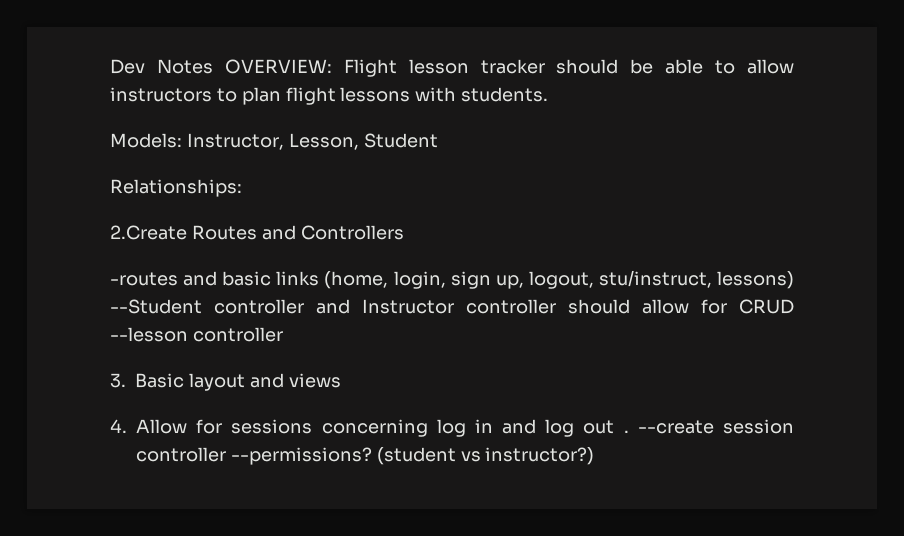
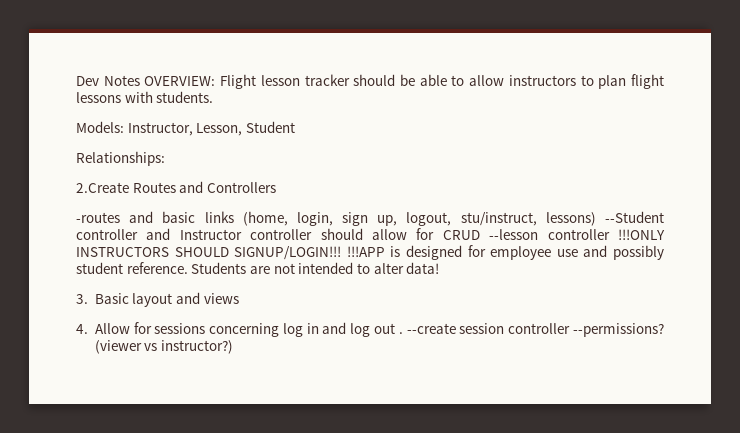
- -routes and basic links (home, login, sign up, logout, stu/instruct, lessons) --Student controller and Instructor controller should allow for CRUD --lesson controller
+ -routes and basic links (home, login, sign up, logout, stu/instruct, lessons) --Student controller and Instructor controller should allow for CRUD --lesson controller !!!ONLY INSTRUCTORS SHOULD SIGNUP/LOGIN!!! !!!APP is designed for employee use and possibly student reference. Students are not intended to alter data!
- (student vs instructor?)
+ (viewer vs instructor?)

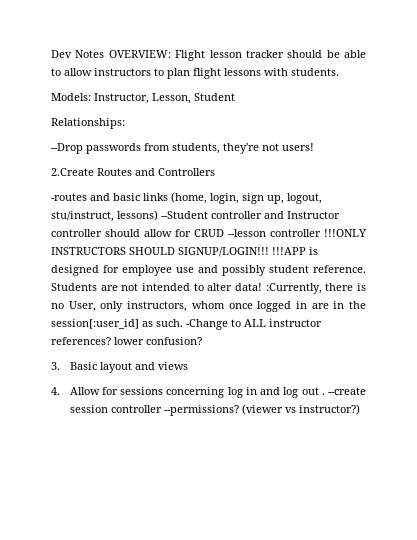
+ --Drop passwords from students, they're not users!
- Students are not intended to alter data!
+ Students are not intended to alter data! :Currently, there is no User, only instructors, whom once logged in are in the session[:user_id] as such. -Change to ALL instructor references? lower confusion?

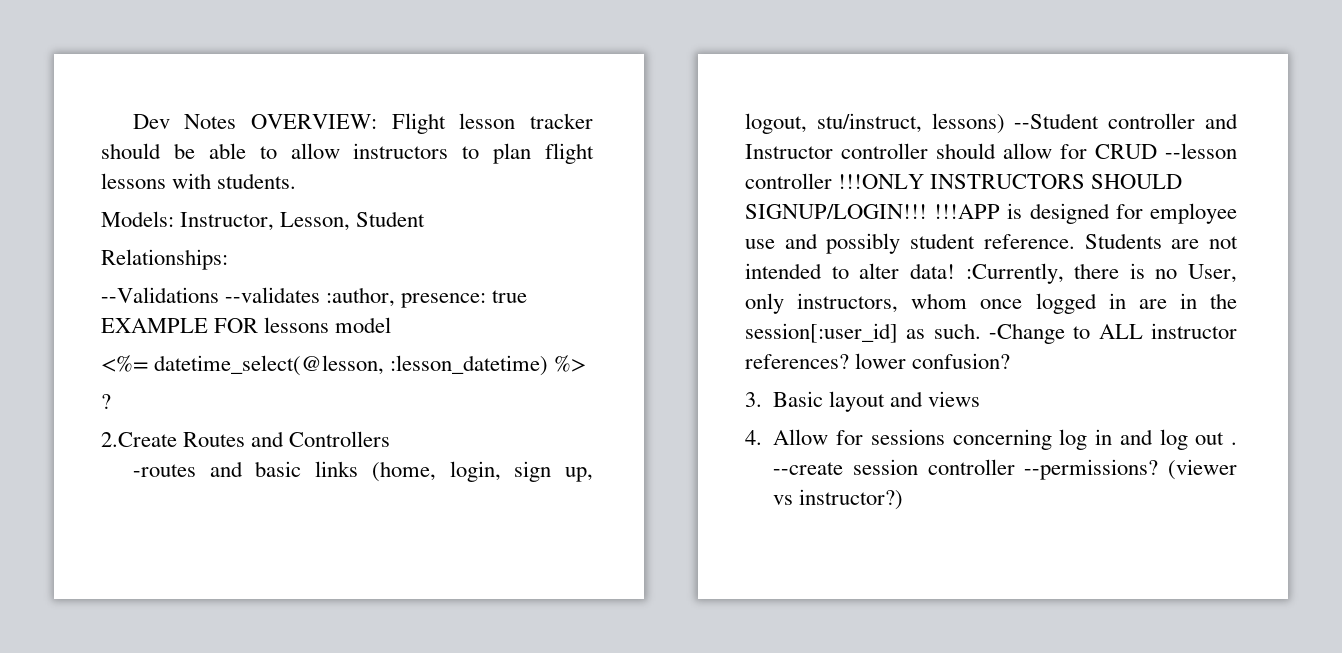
- --Drop passwords from students, they're not users!
+ --Validations --validates :author, presence: true EXAMPLE FOR lessons model
+ <%= datetime_select(@lesson, :lesson_datetime) %>
+ ?

